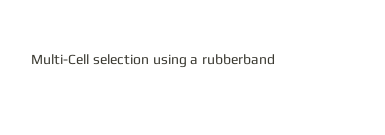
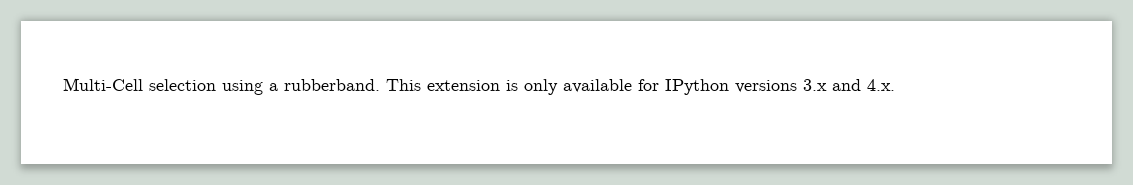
- Multi-Cell selection using a rubberband
+ Multi-Cell selection using a rubberband. This extension is only available for IPython versions 3.x and 4.x.

